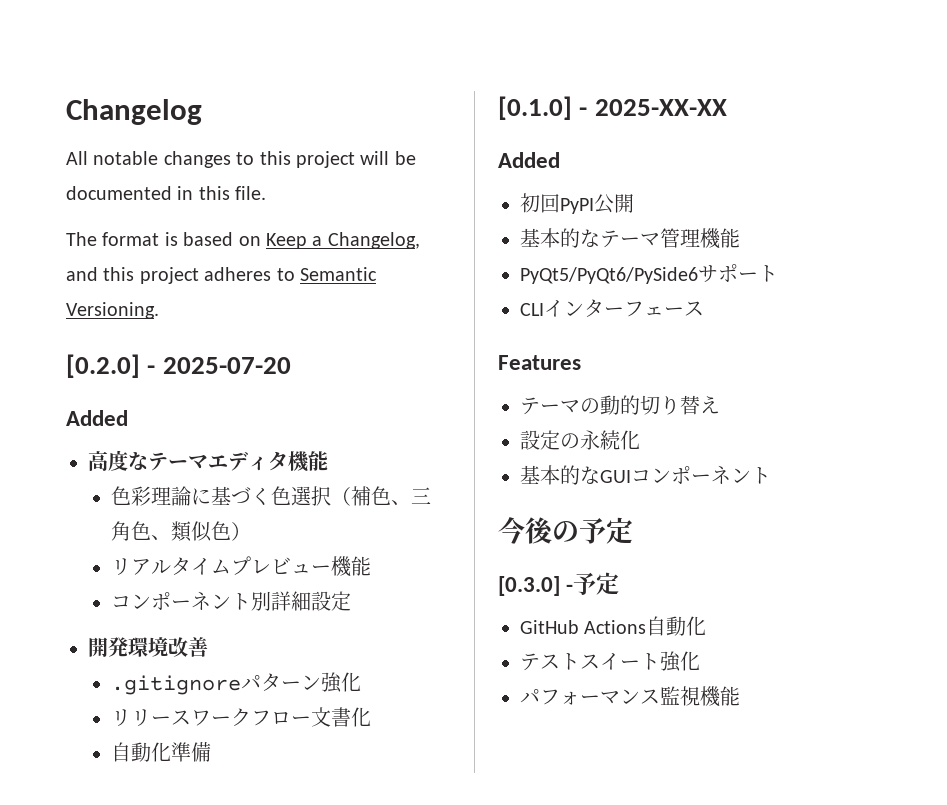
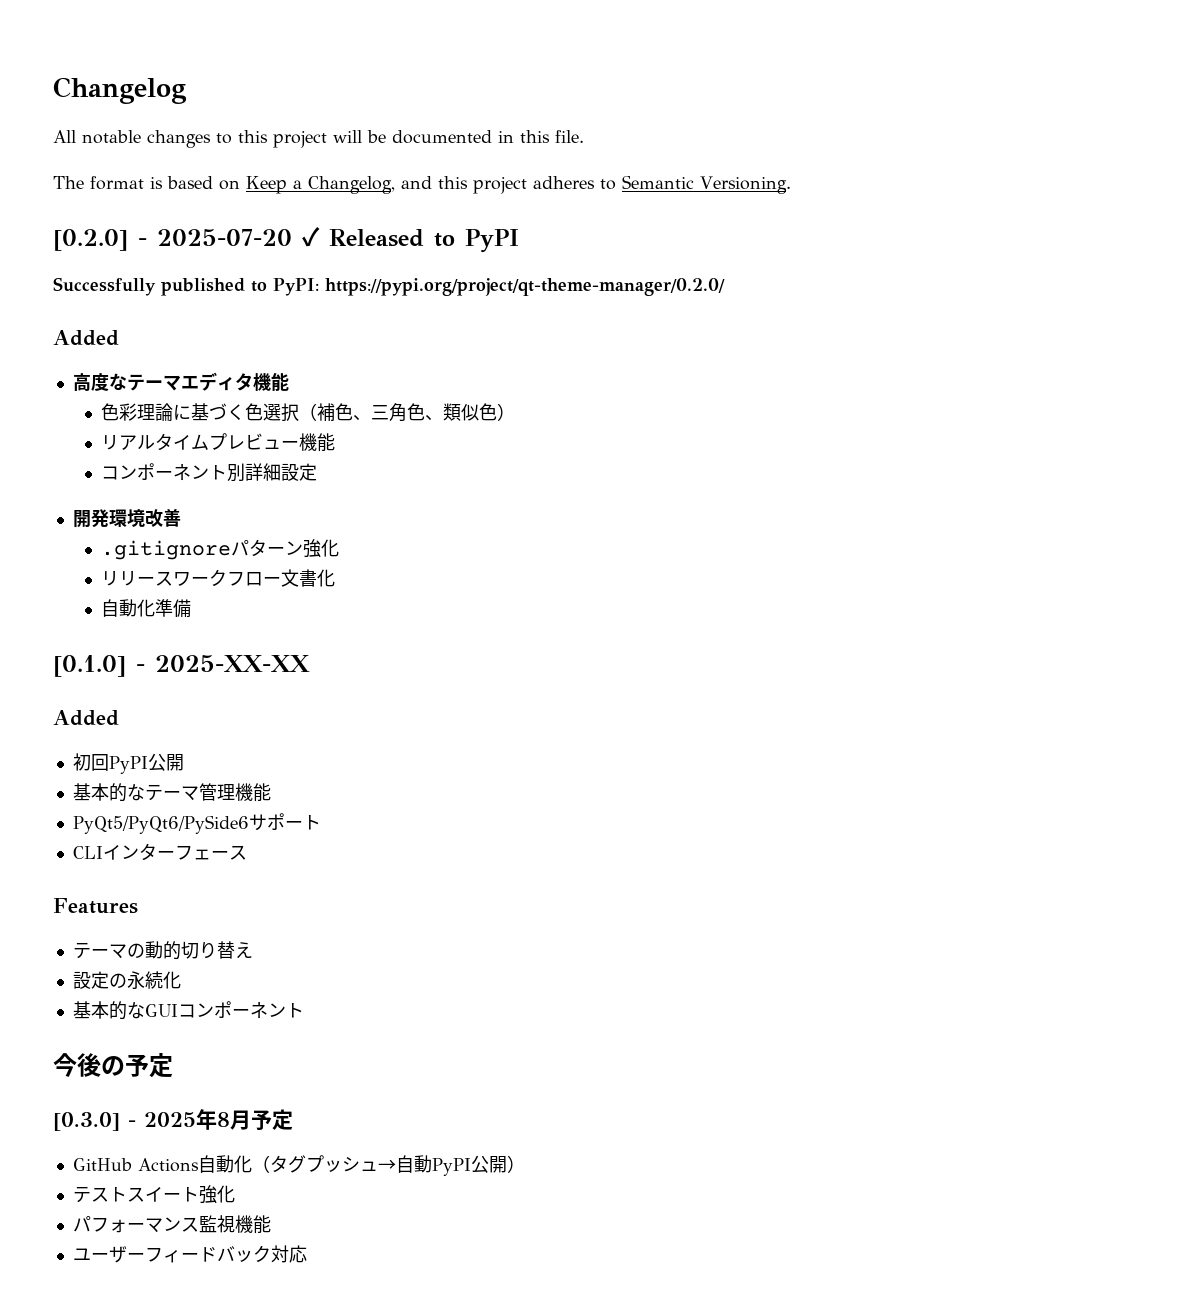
- [0.2.0] - 2025-07-20
+ [0.2.0] - 2025-07-20 ✓ Released to PyPI
+ Successfully published to PyPI: https://pypi.org/project/qt-theme-manager/0.2.0/
- [0.3.0] -予定
+ [0.3.0] - 2025年8月予定
- GitHub Actions自動化
+ GitHub Actions自動化（タグプッシュ→自動PyPI公開）
+ ユーザーフィードバック対応

